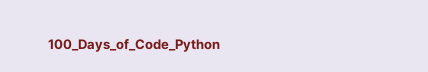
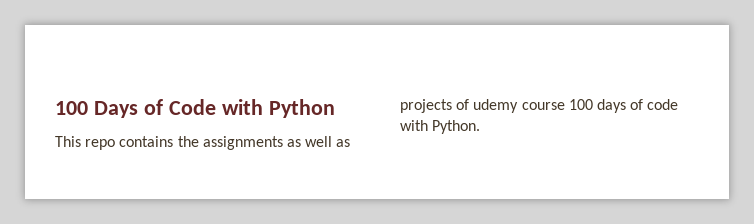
- 100_Days_of_Code_Python
+ 100 Days of Code with Python
+ This repo contains the assignments as well as projects of udemy course 100 days of code with Python.

